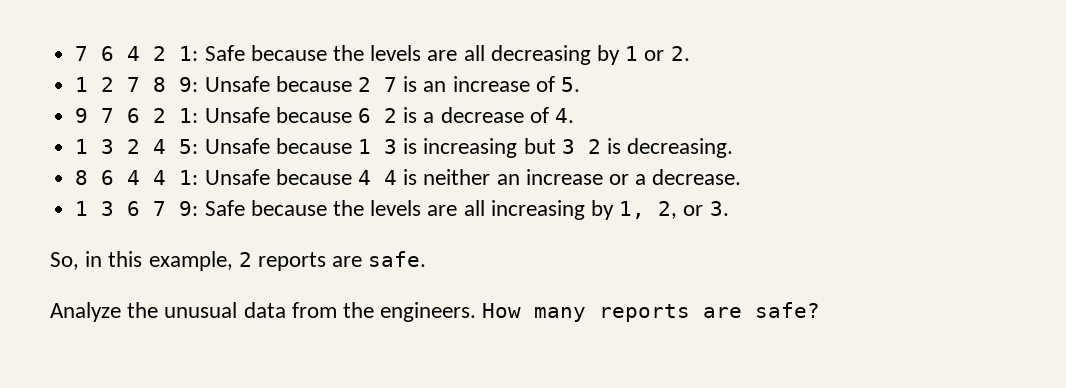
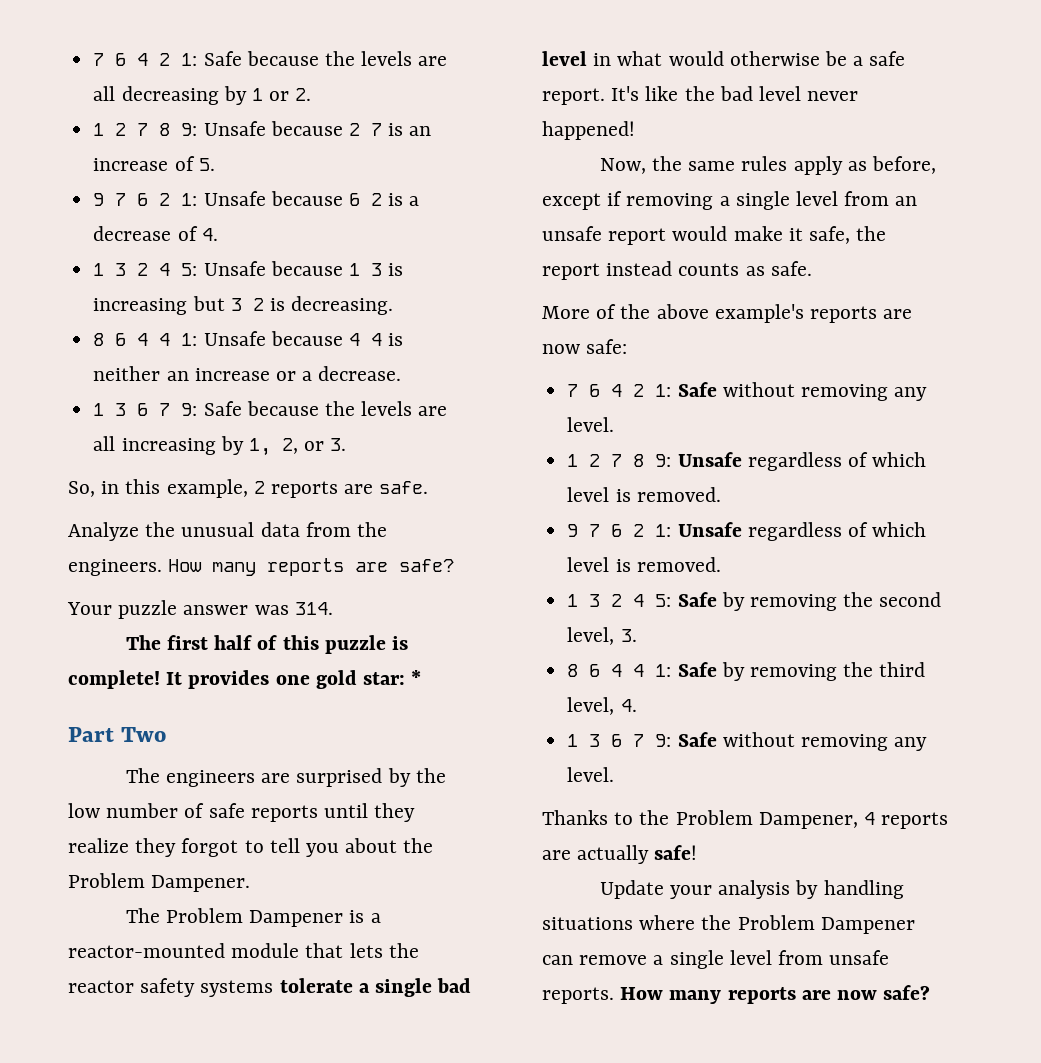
+ Your puzzle answer was 314.
+ The first half of this puzzle is complete! It provides one gold star: *
+ Part Two
+ The engineers are surprised by the low number of safe reports until they realize they forgot to tell you about the Problem Dampener.
+ The Problem Dampener is a reactor-mounted module that lets the reactor safety systems tolerate a single bad level in what would otherwise be a safe report. It's like the bad level never happened!
+ Now, the same rules apply as before, except if removing a single level from an unsafe report would make it safe, the report instead counts as safe.
+ More of the above example's reports are now safe:
+ 7 6 4 2 1: Safe without removing any level.
+ 1 2 7 8 9: Unsafe regardless of which level is removed.
+ 9 7 6 2 1: Unsafe regardless of which level is removed.
+ 1 3 2 4 5: Safe by removing the second level, 3.
+ 8 6 4 4 1: Safe by removing the third level, 4.
+ 1 3 6 7 9: Safe without removing any level.
+ Thanks to the Problem Dampener, 4 reports are actually safe!
+ Update your analysis by handling situations where the Problem Dampener can remove a single level from unsafe reports. How many reports are now safe?

